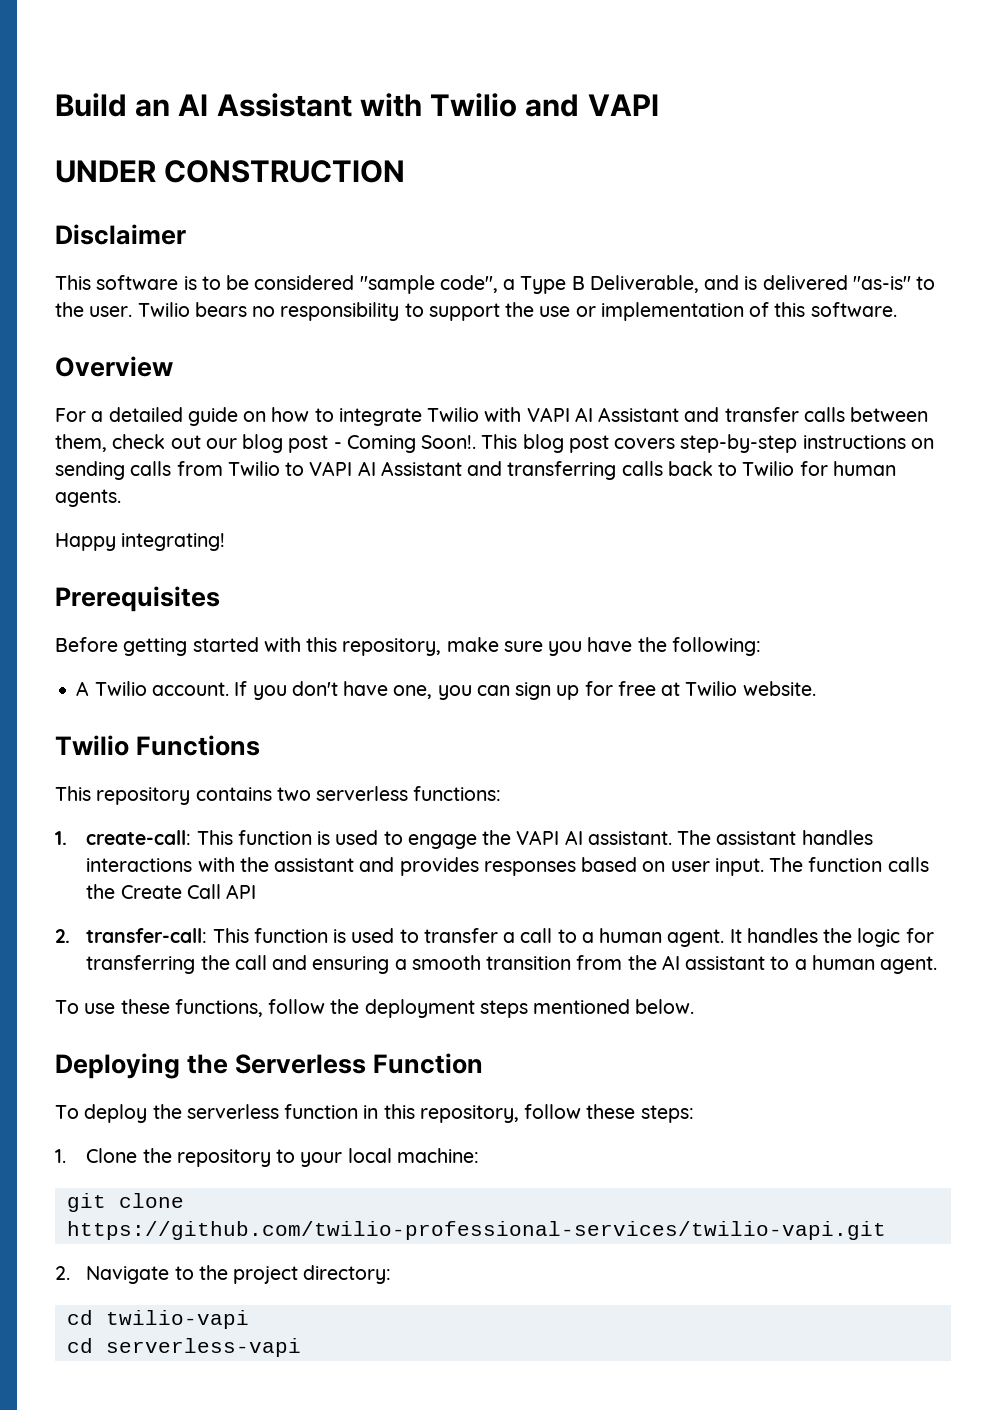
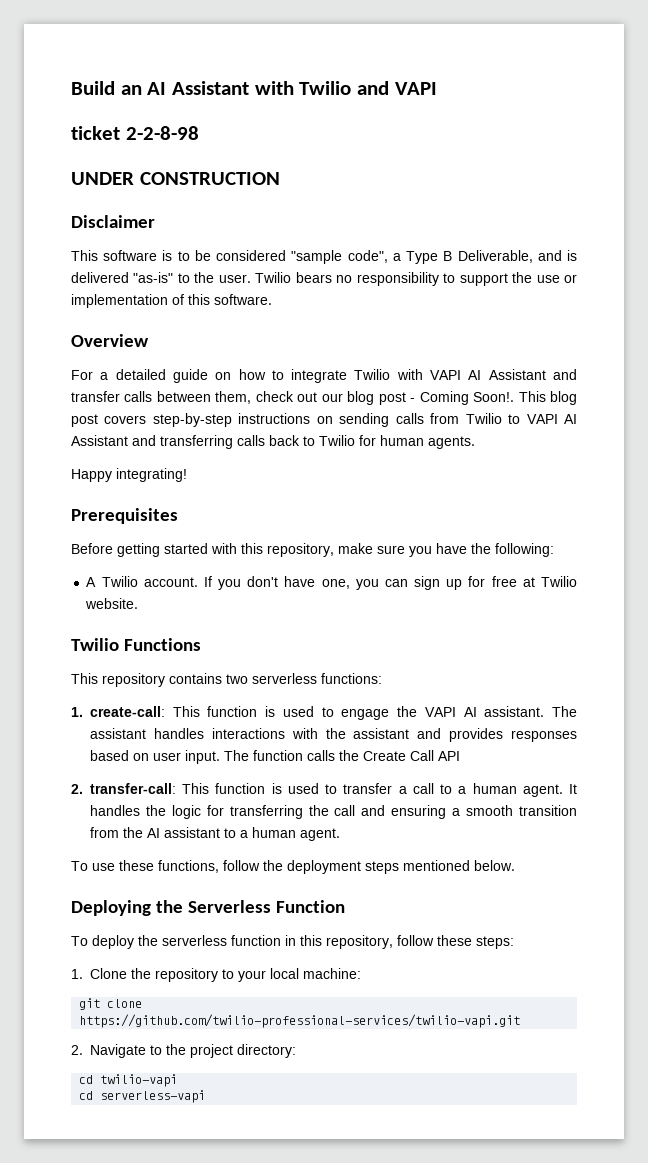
+ ticket 2-2-8-98

